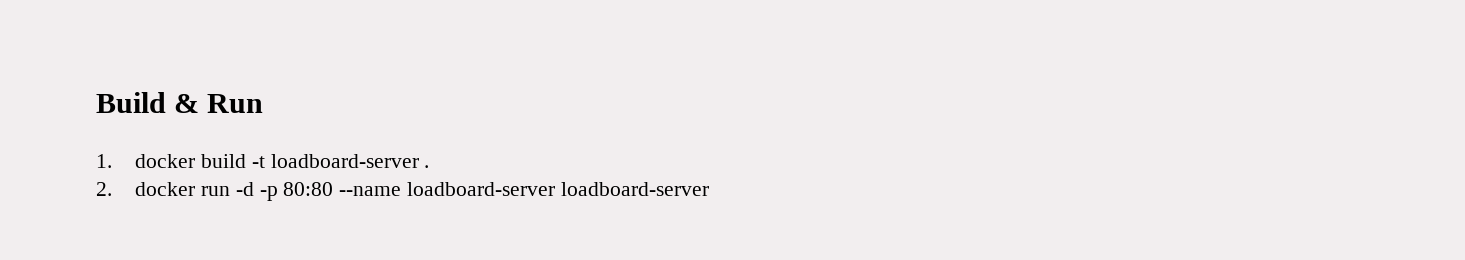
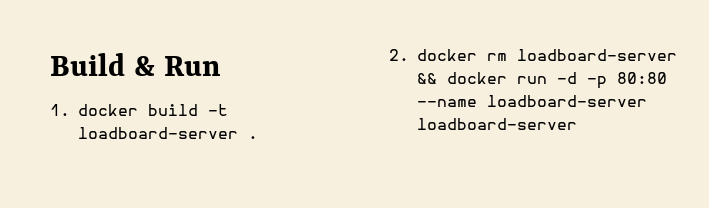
- 2. docker run -d -p 80:80 --name loadboard-server loadboard-server
+ 2. docker rm loadboard-server && docker run -d -p 80:80 --name loadboard-server loadboard-server

